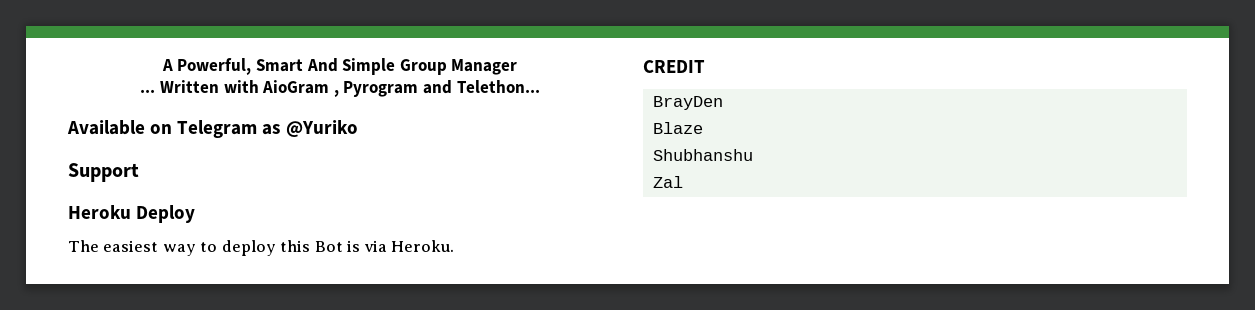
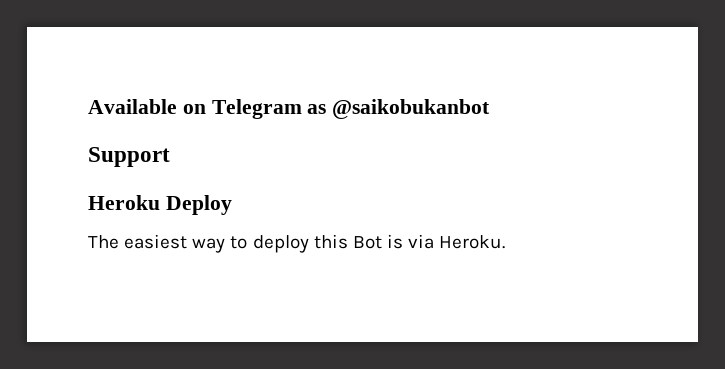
- A Powerful, Smart And Simple Group Manager
- ... Written with AioGram , Pyrogram and Telethon...
- Available on Telegram as @Yuriko
+ Available on Telegram as @saikobukanbot
- CREDIT
- BrayDen
- Blaze
- Shubhanshu
- Zal

